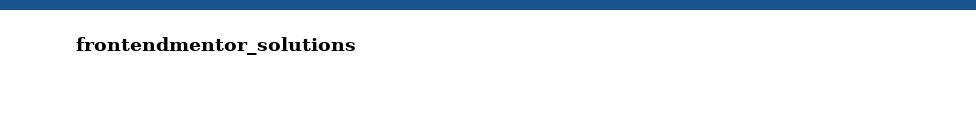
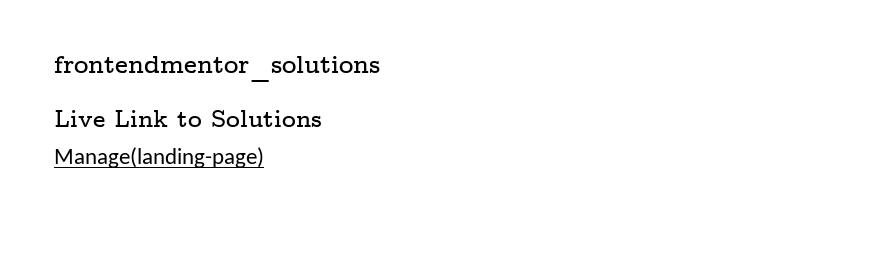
+ Live Link to Solutions
+ Manage(landing-page)

